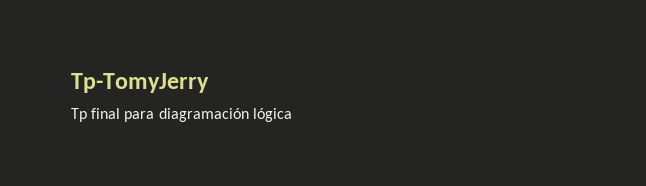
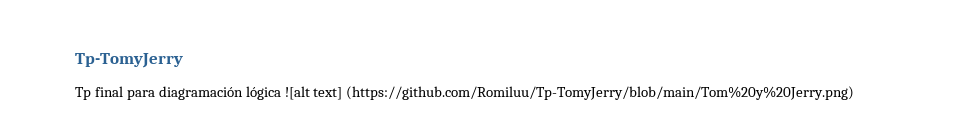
- Tp final para diagramación lógica
+ Tp final para diagramación lógica ![alt text] (https://github.com/Romiluu/Tp-TomyJerry/blob/main/Tom%20y%20Jerry.png)

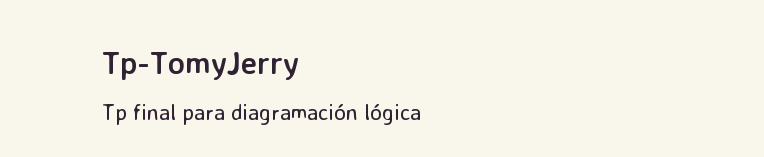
- Tp final para diagramación lógica ![alt text] (https://github.com/Romiluu/Tp-TomyJerry/blob/main/Tom%20y%20Jerry.png)
+ Tp final para diagramación lógica

